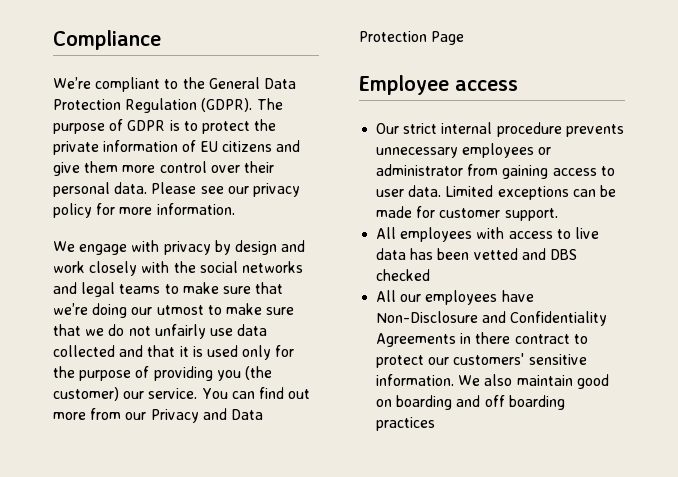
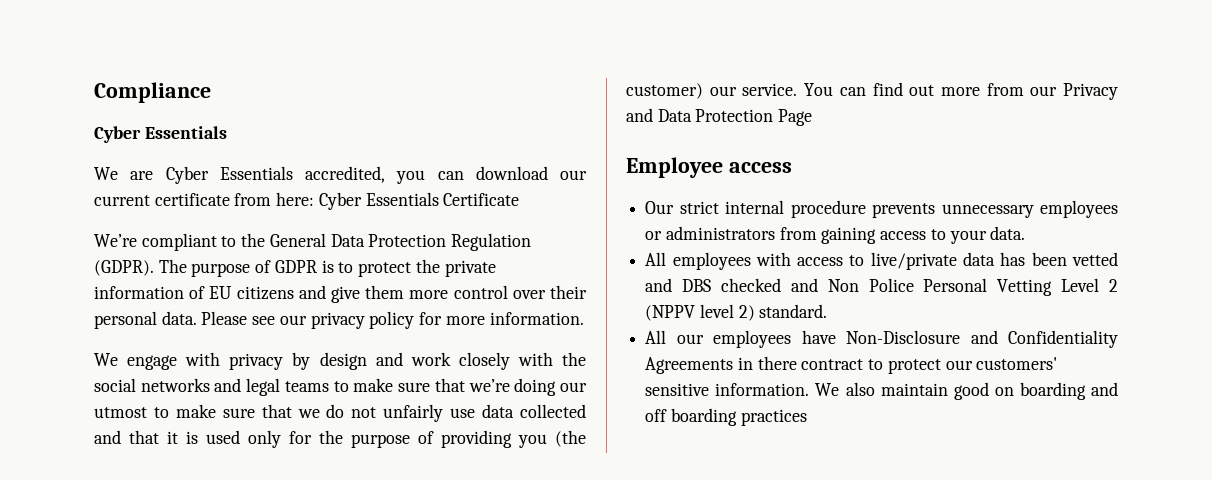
  Compliance
+ Cyber Essentials
+ We are Cyber Essentials accredited, you can download our current certificate from here: Cyber Essentials Certificate
- Our strict internal procedure prevents unnecessary employees or administrator from gaining access to user data. Limited exceptions can be made for customer support.
+ Our strict internal procedure prevents unnecessary employees or administrators from gaining access to your data.
- All employees with access to live data has been vetted and DBS checked
+ All employees with access to live/private data has been vetted and DBS checked and Non Police Personal Vetting Level 2 (NPPV level 2) standard.

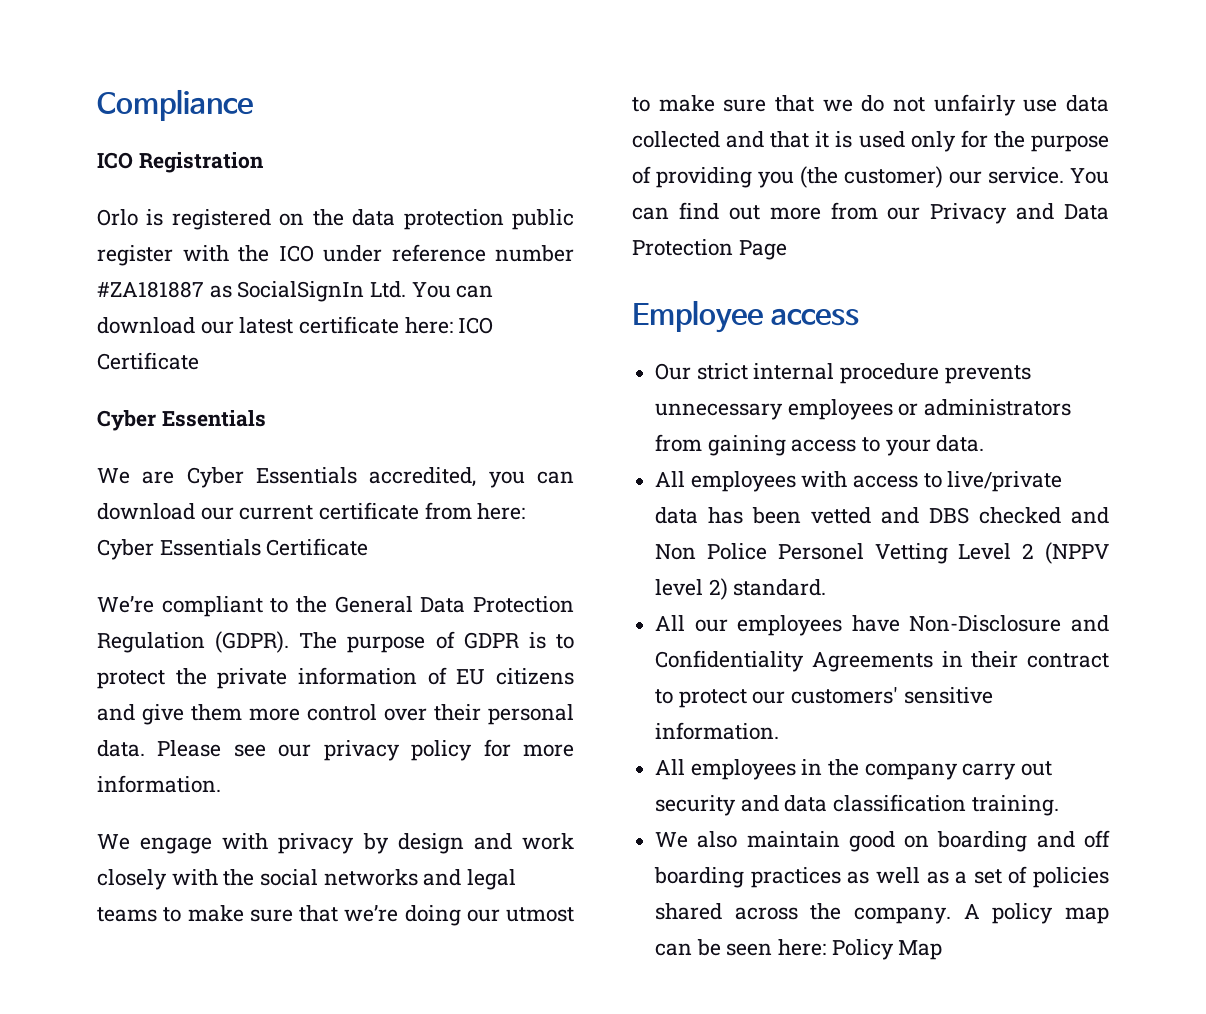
+ ICO Registration
+ Orlo is registered on the data protection public register with the ICO under reference number #ZA181887 as SocialSignIn Ltd. You can download our latest certificate here: ICO Certificate
- All employees with access to live/private data has been vetted and DBS checked and Non Police Personal Vetting Level 2 (NPPV level 2) standard.
+ All employees with access to live/private data has been vetted and DBS checked and Non Police Personel Vetting Level 2 (NPPV level 2) standard.
- All our employees have Non-Disclosure and Confidentiality Agreements in there contract to protect our customers' sensitive information. We also maintain good on boarding and off boarding practices
+ All our employees have Non-Disclosure and Confidentiality Agreements in their contract to protect our customers' sensitive information.
+ All employees in the company carry out security and data classification training.
+ We also maintain good on boarding and off boarding practices as well as a set of policies shared across the company. A policy map can be seen here: Policy Map

